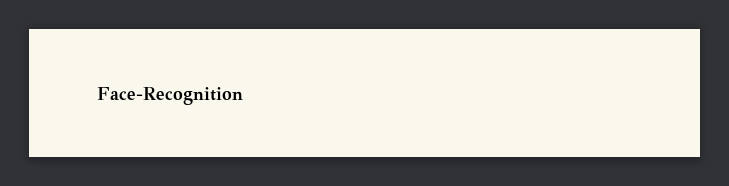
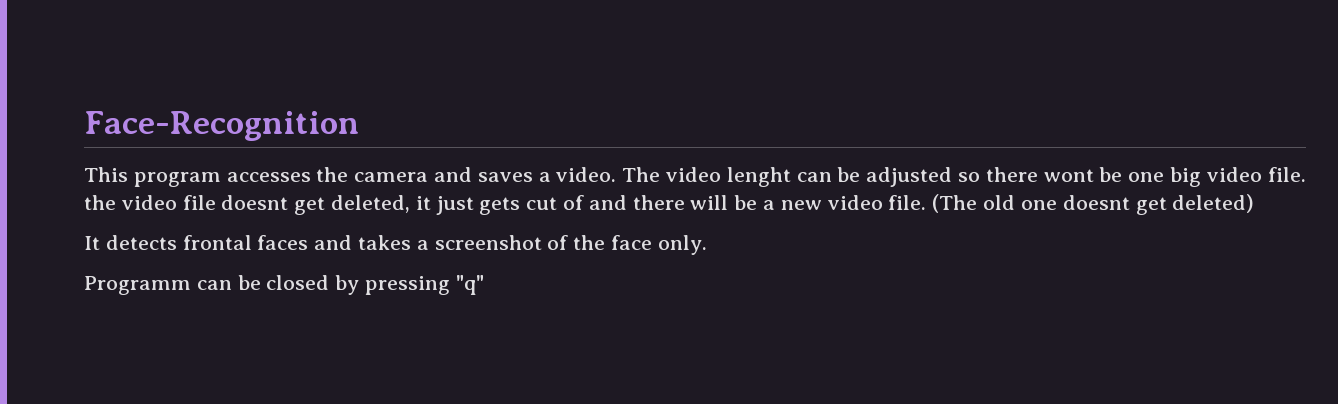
+ This program accesses the camera and saves a video. The video lenght can be adjusted so there wont be one big video file. the video file doesnt get deleted, it just gets cut of and there will be a new video file. (The old one doesnt get deleted)
+ It detects frontal faces and takes a screenshot of the face only.
+ Programm can be closed by pressing "q"

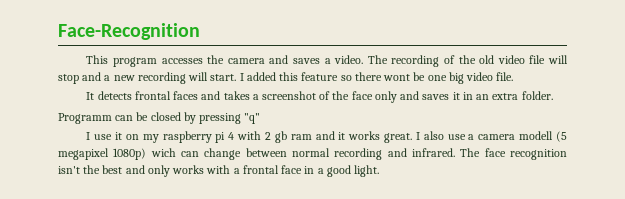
- The video lenght can be adjusted so there wont be one big video file. the video file doesnt get deleted, it just gets cut of and there will be a new video file. (The old one doesnt get deleted)
+ The recording of the old video file will stop and a new recording will start. I added this feature so there wont be one big video file.
- It detects frontal faces and takes a screenshot of the face only.
+ It detects frontal faces and takes a screenshot of the face only and saves it in an extra folder.
+ I use it on my raspberry pi 4 with 2 gb ram and it works great. I also use a camera modell (5 megapixel 1080p) wich can change between normal recording and infrared. The face recognition isn't the best and only works with a frontal face in a good light.

